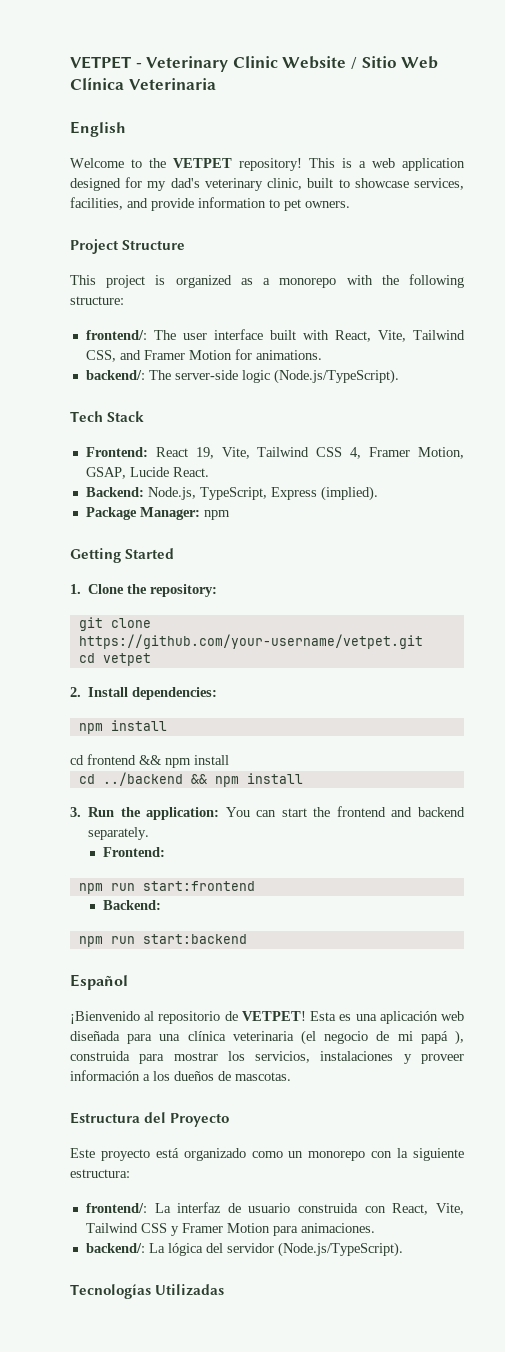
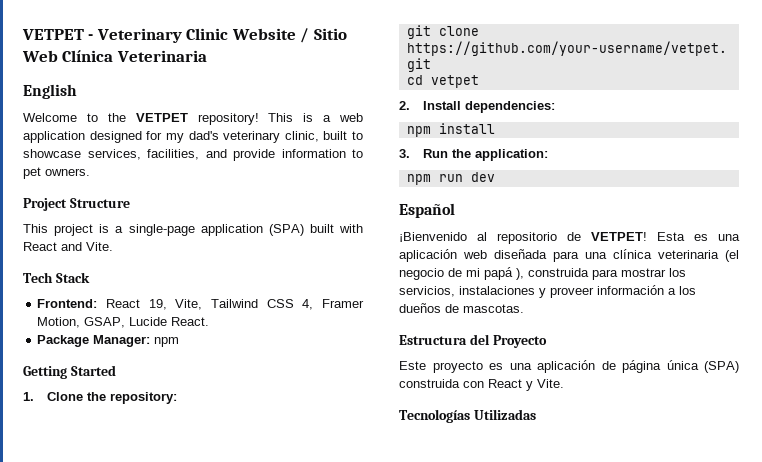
- This project is organized as a monorepo with the following structure:
- frontend/: The user interface built with React, Vite, Tailwind CSS, and Framer Motion for animations.
- backend/: The server-side logic (Node.js/TypeScript).
+ This project is a single-page application (SPA) built with React and Vite.
- Backend: Node.js, TypeScript, Express (implied).
- cd frontend && npm install
- cd ../backend && npm install
- 3. Run the application: You can start the frontend and backend separately.
- Frontend:
- npm run start:frontend
- Backend:
- npm run start:backend
+ 3. Run the application:
+ npm run dev
- Este proyecto está organizado como un monorepo con la siguiente estructura:
- frontend/: La interfaz de usuario construida con React, Vite, Tailwind CSS y Framer Motion para animaciones.
- backend/: La lógica del servidor (Node.js/TypeScript).
+ Este proyecto es una aplicación de página única (SPA) construida con React y Vite.

